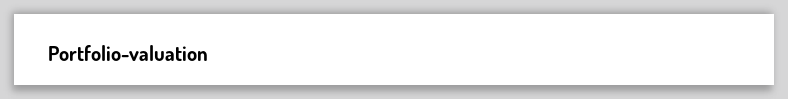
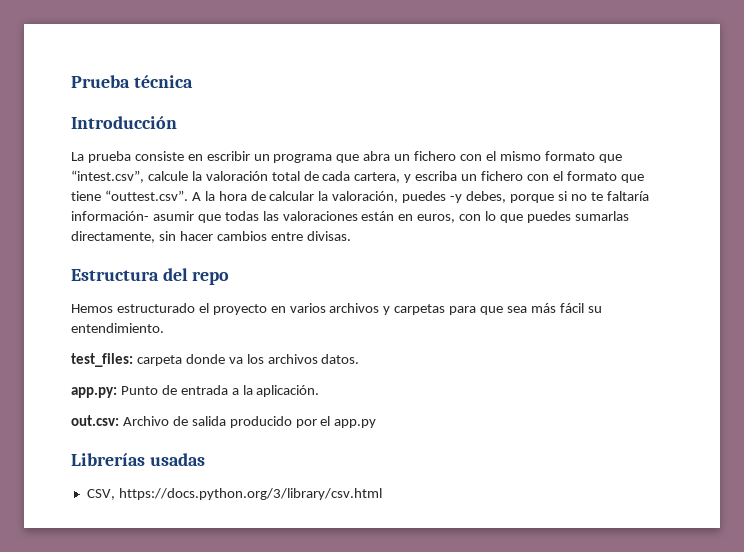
- Portfolio-valuation
+ Prueba técnica
+ Introducción
+ La prueba consiste en escribir un programa que abra un fichero con el mismo formato que “intest.csv”, calcule la valoración total de cada cartera, y escriba un fichero con el formato que tiene “outtest.csv”. A la hora de calcular la valoración, puedes -y debes, porque si no te faltaría información- asumir que todas las valoraciones están en euros, con lo que puedes sumarlas directamente, sin hacer cambios entre divisas.
+ Estructura del repo
+ Hemos estructurado el proyecto en varios archivos y carpetas para que sea más fácil su entendimiento.
+ test_files: carpeta donde va los archivos datos.
+ app.py: Punto de entrada a la aplicación.
+ out.csv: Archivo de salida producido por el app.py
+ Librerías usadas
+ CSV, https://docs.python.org/3/library/csv.html

